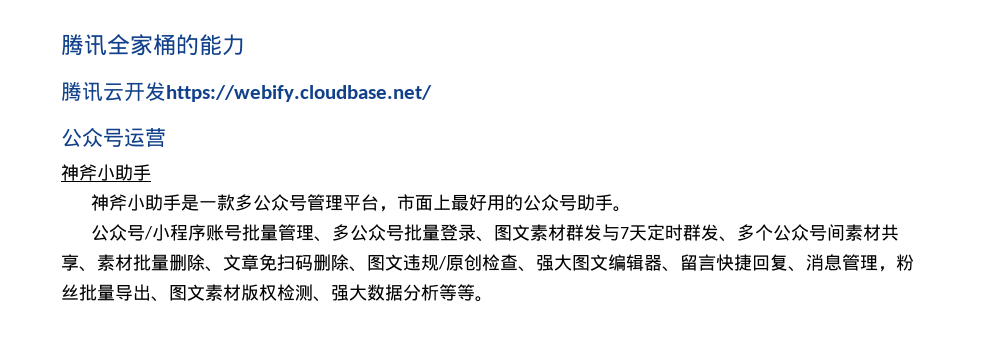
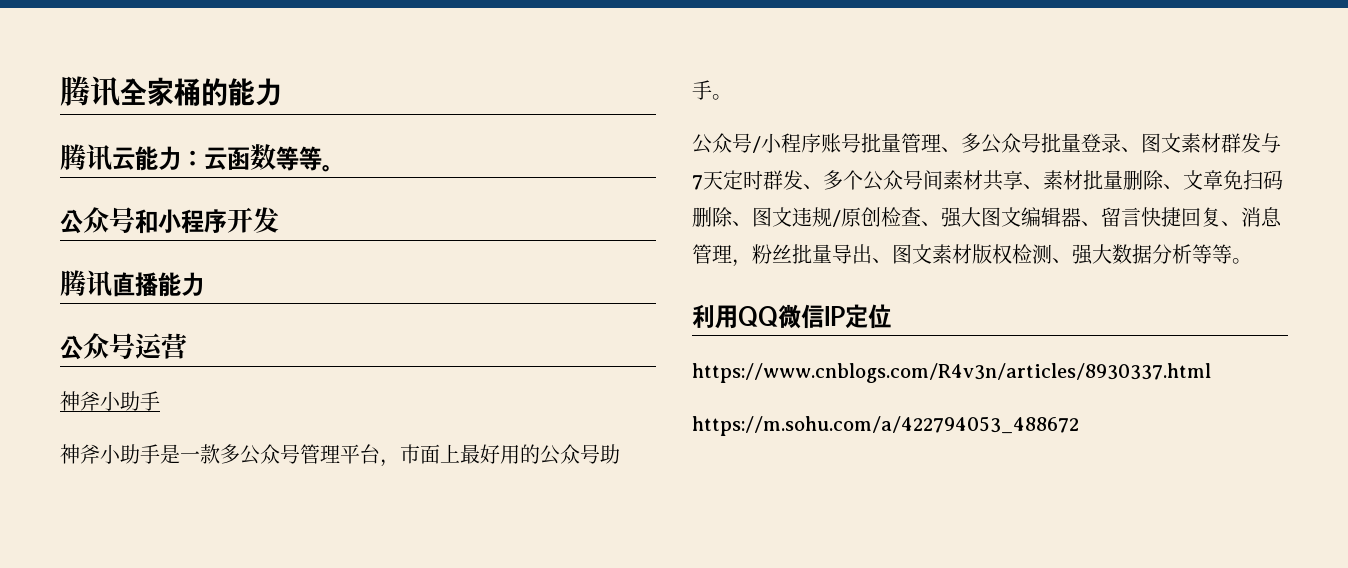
- 腾讯云开发https://webify.cloudbase.net/
+ 腾讯云能力：云函数等等。
+ 公众号和小程序开发
+ 腾讯直播能力
+ 利用QQ微信IP定位
+ https://www.cnblogs.com/R4v3n/articles/8930337.html
+ https://m.sohu.com/a/422794053_488672

